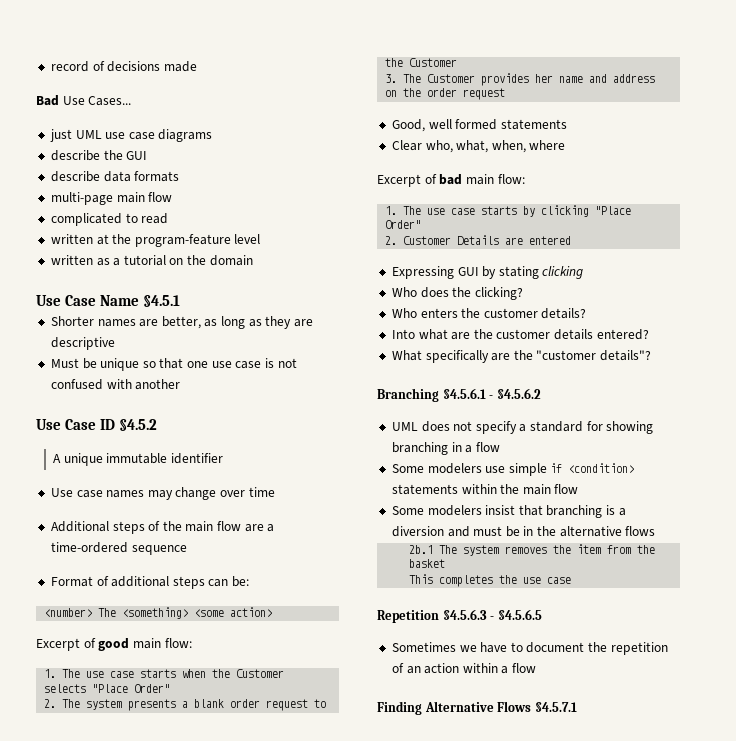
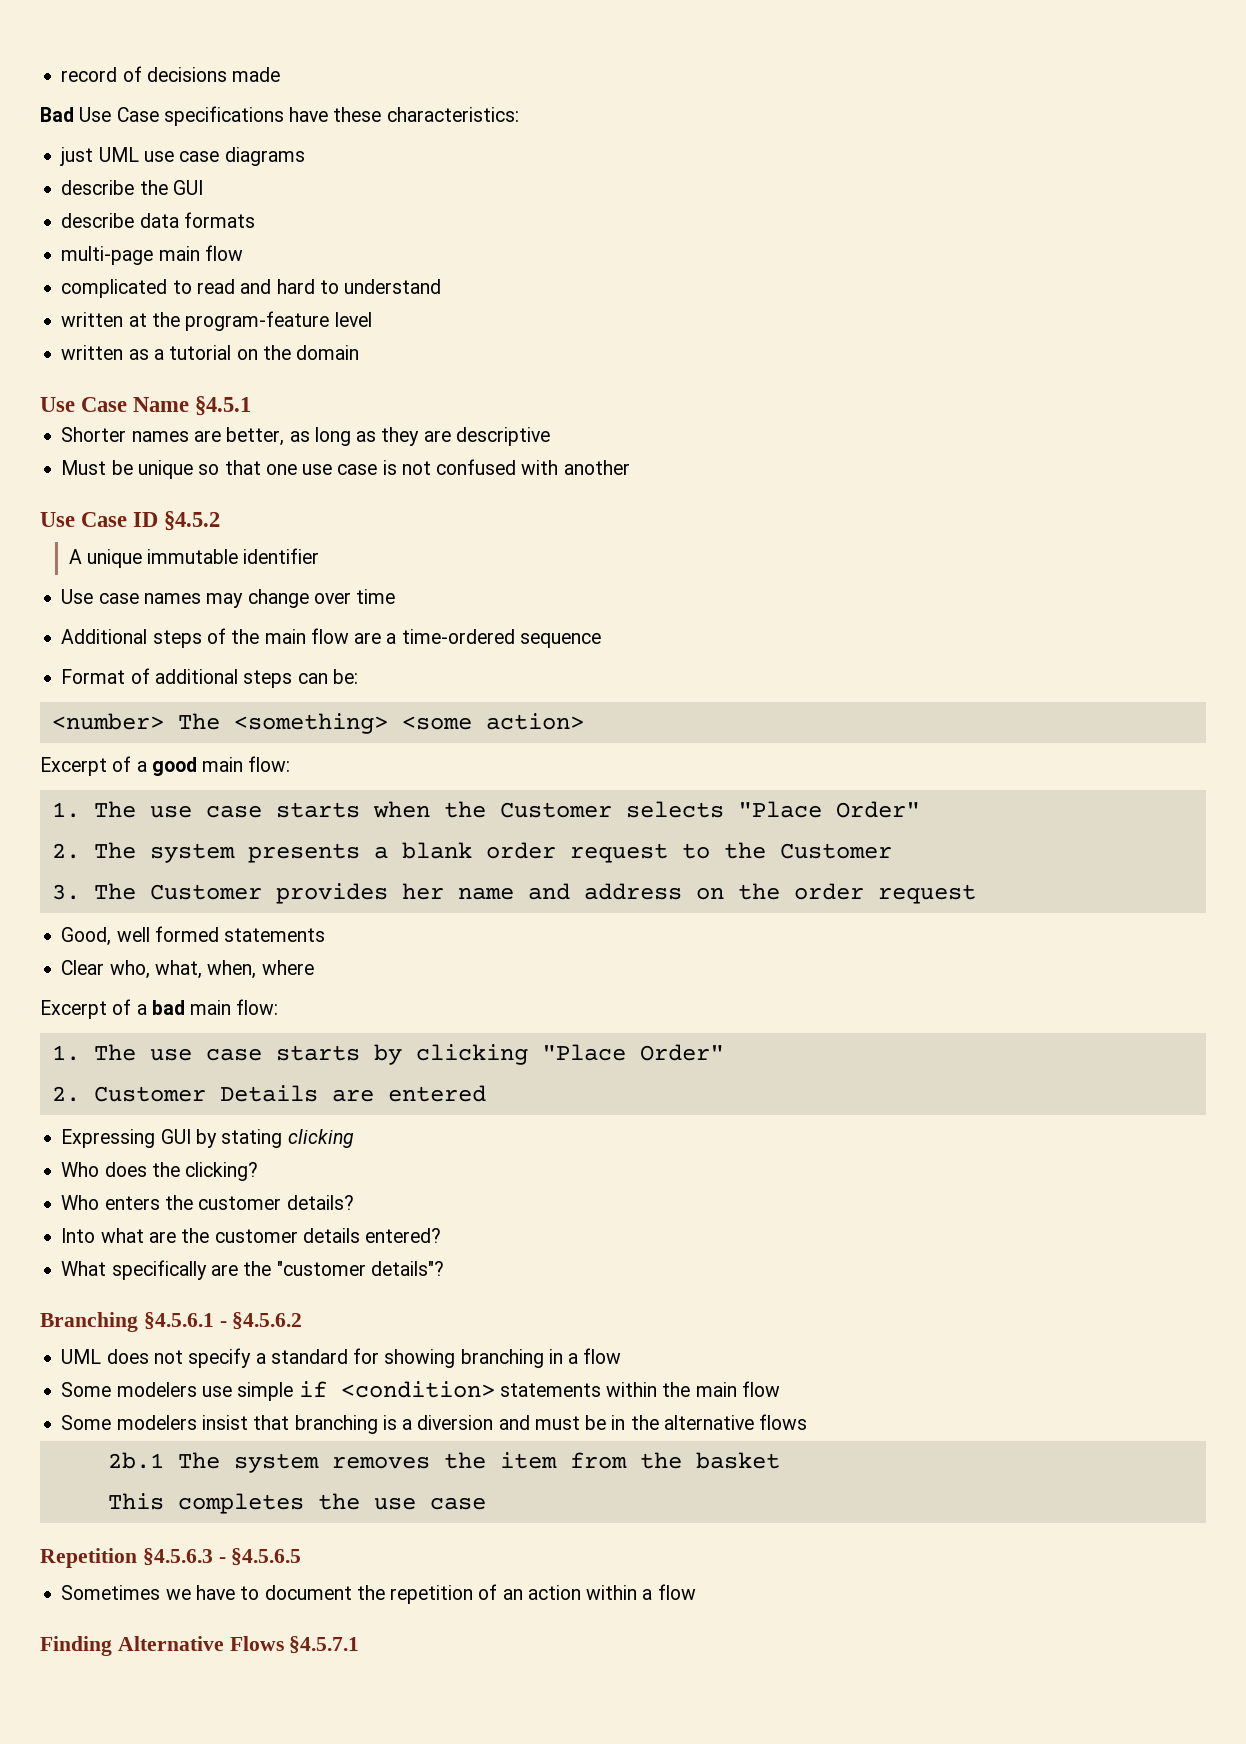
- Bad Use Cases...
+ Bad Use Case specifications have these characteristics:
- complicated to read
+ complicated to read and hard to understand
- Excerpt of good main flow:
+ Excerpt of a good main flow:
- Excerpt of bad main flow:
+ Excerpt of a bad main flow:

